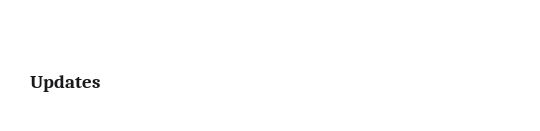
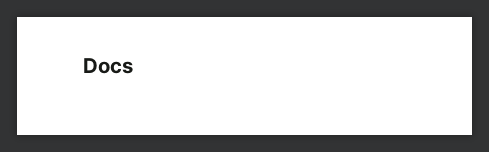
- Updates
+ Docs

